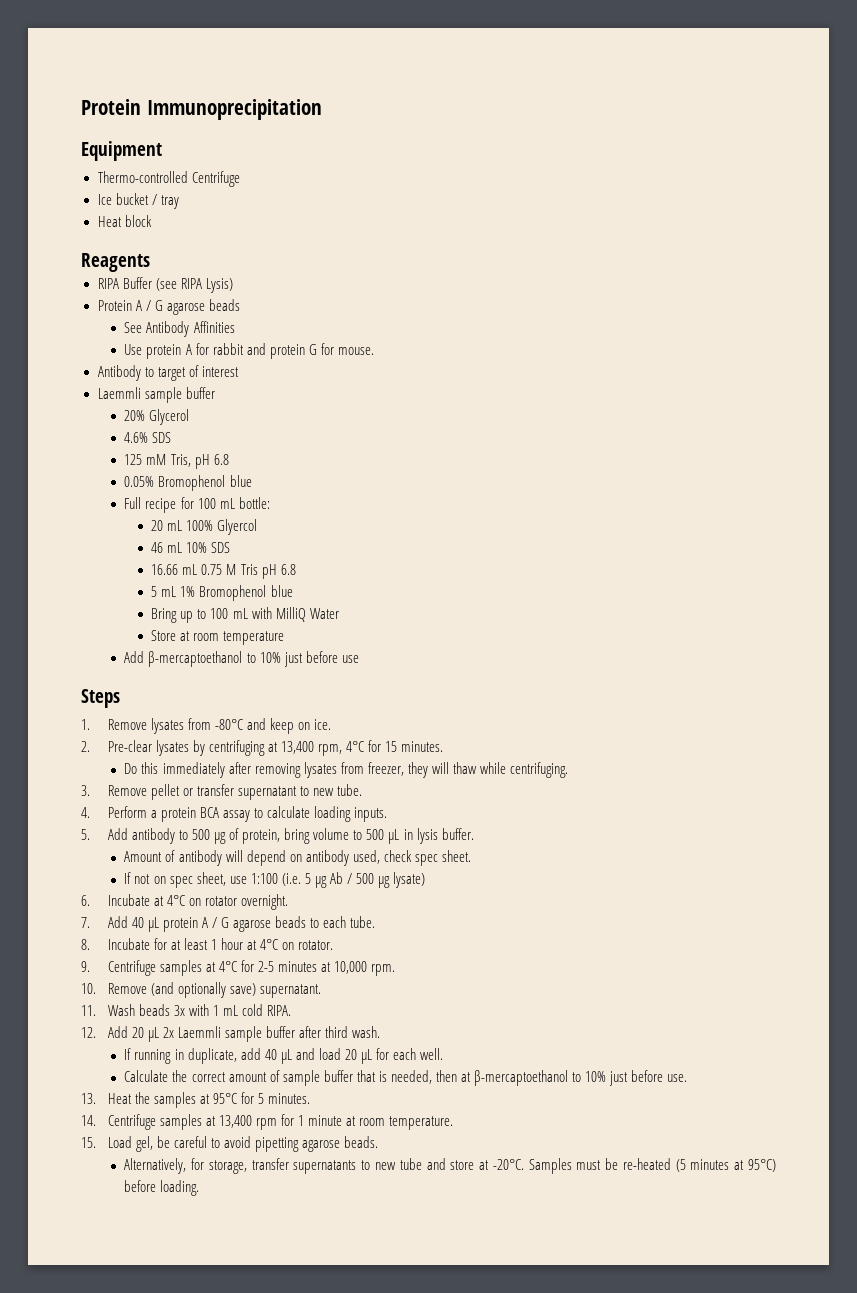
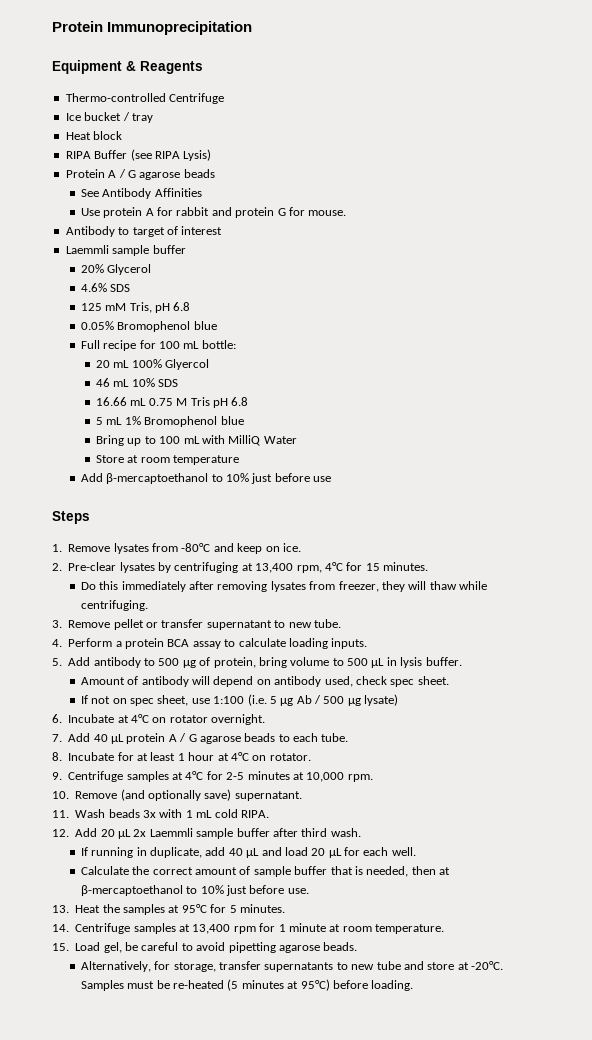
- Equipment
+ Equipment & Reagents
- Reagents

